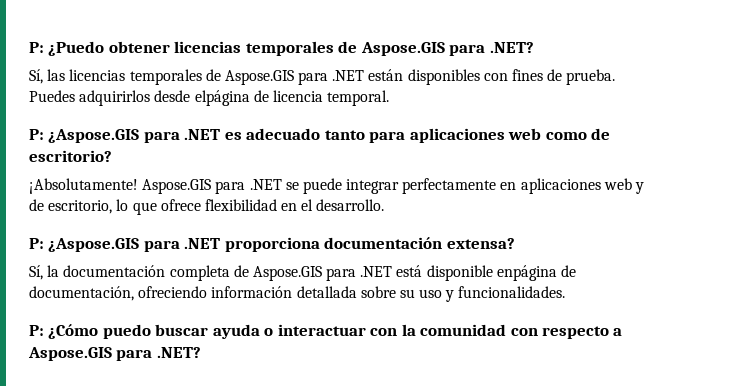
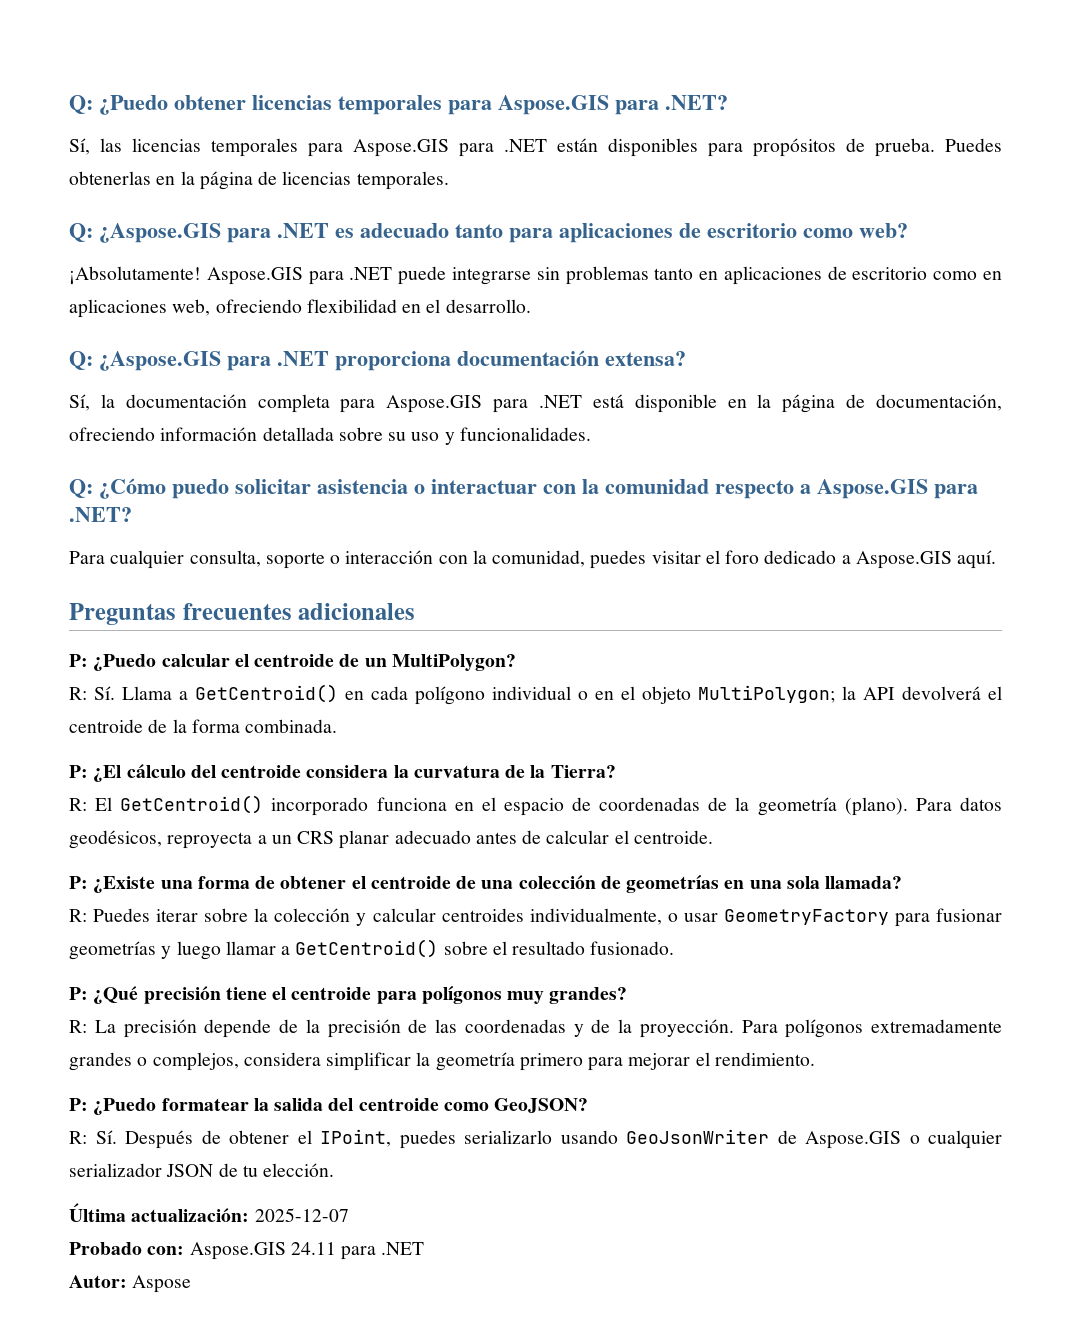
- P: ¿Puedo obtener licencias temporales de Aspose.GIS para .NET?
+ Q: ¿Puedo obtener licencias temporales para Aspose.GIS para .NET?
- Sí, las licencias temporales de Aspose.GIS para .NET están disponibles con fines de prueba.
+ Sí, las licencias temporales para Aspose.GIS para .NET están disponibles para propósitos de prueba.
- Puedes adquirirlos desde elpágina de licencia temporal.
- P: ¿Aspose.GIS para .NET es adecuado tanto para aplicaciones web como de escritorio?
+ Puedes obtenerlas en la página de licencias temporales.
+ Q: ¿Aspose.GIS para .NET es adecuado tanto para aplicaciones de escritorio como web?
- Aspose.GIS para .NET se puede integrar perfectamente en aplicaciones web y de escritorio, lo que ofrece flexibilidad en el desarrollo.
+ Aspose.GIS para .NET puede integrarse sin problemas tanto en aplicaciones de escritorio como en aplicaciones web, ofreciendo flexibilidad en el desarrollo.
- P: ¿Aspose.GIS para .NET proporciona documentación extensa?
+ Q: ¿Aspose.GIS para .NET proporciona documentación extensa?
- Sí, la documentación completa de Aspose.GIS para .NET está disponible enpágina de documentación, ofreciendo información detallada sobre su uso y funcionalidades.
+ Sí, la documentación completa para Aspose.GIS para .NET está disponible en la página de documentación, ofreciendo información detallada sobre su uso y funcionalidades.
- P: ¿Cómo puedo buscar ayuda o interactuar con la comunidad con respecto a Aspose.GIS para .NET?
+ Q: ¿Cómo puedo solicitar asistencia o interactuar con la comunidad respecto a Aspose.GIS para .NET?
+ Para cualquier consulta, soporte o interacción con la comunidad, puedes visitar el foro dedicado a Aspose.GIS aquí.
+ Preguntas frecuentes adicionales
+ P: ¿Puedo calcular el centroide de un MultiPolygon?
+ R: Sí. Llama a GetCentroid() en cada polígono individual o en el objeto MultiPolygon; la API devolverá el centroide de la forma combinada.
+ P: ¿El cálculo del centroide considera la curvatura de la Tierra?
+ R: El GetCentroid() incorporado funciona en el espacio de coordenadas de la geometría (plano). Para datos geodésicos, reproyecta a un CRS planar adecuado antes de calcular el centroide.
+ P: ¿Existe una forma de obtener el centroide de una colección de geometrías en una sola llamada?
+ R: Puedes iterar sobre la colección y calcular centroides individualmente, o usar GeometryFactory para fusionar geometrías y luego llamar a GetCentroid() sobre el resultado fusionado.
+ P: ¿Qué precisión tiene el centroide para polígonos muy grandes?
+ R: La precisión depende de la precisión de las coordenadas y de la proyección. Para polígonos extremadamente grandes o complejos, considera simplificar la geometría primero para mejorar el rendimiento.
+ P: ¿Puedo formatear la salida del centroide como GeoJSON?
+ R: Sí. Después de obtener el IPoint, puedes serializarlo usando GeoJsonWriter de Aspose.GIS o cualquier serializador JSON de tu elección.
+ Última actualización: 2025-12-07
+ Probado con: Aspose.GIS 24.11 para .NET
+ Autor: Aspose

